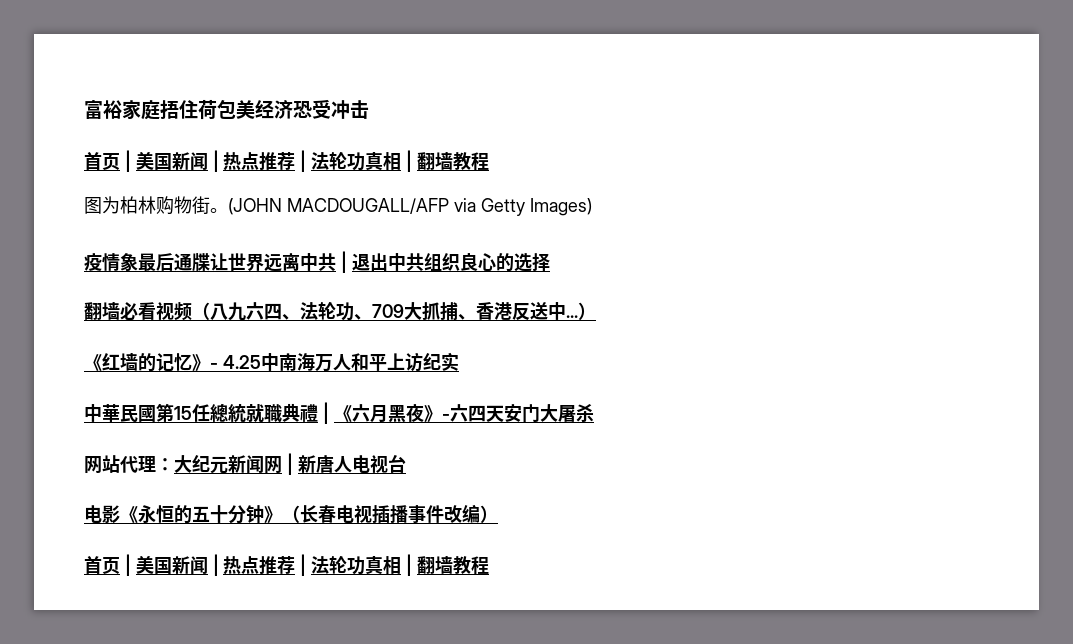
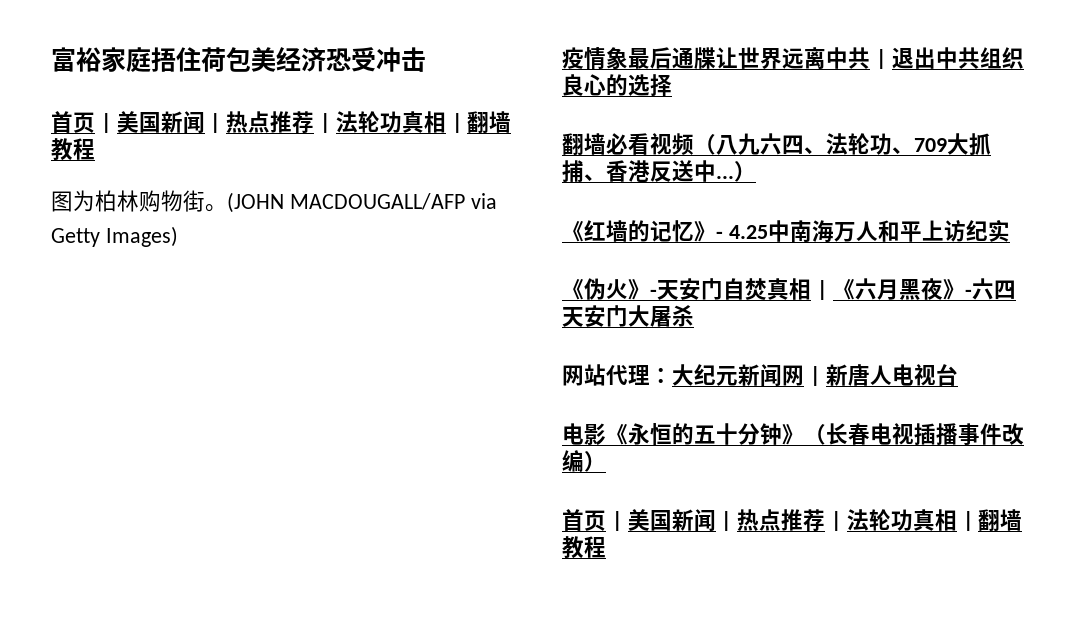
- 中華民國第15任總統就職典禮 | 《六月黑夜》-六四天安门大屠杀
+ 《伪火》-天安门自焚真相 | 《六月黑夜》-六四天安门大屠杀

